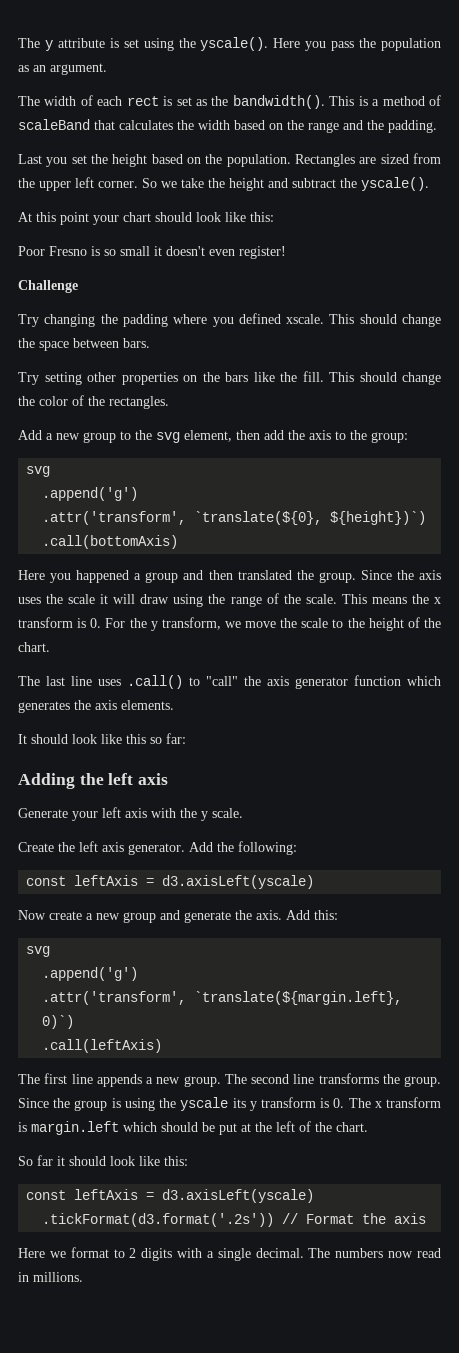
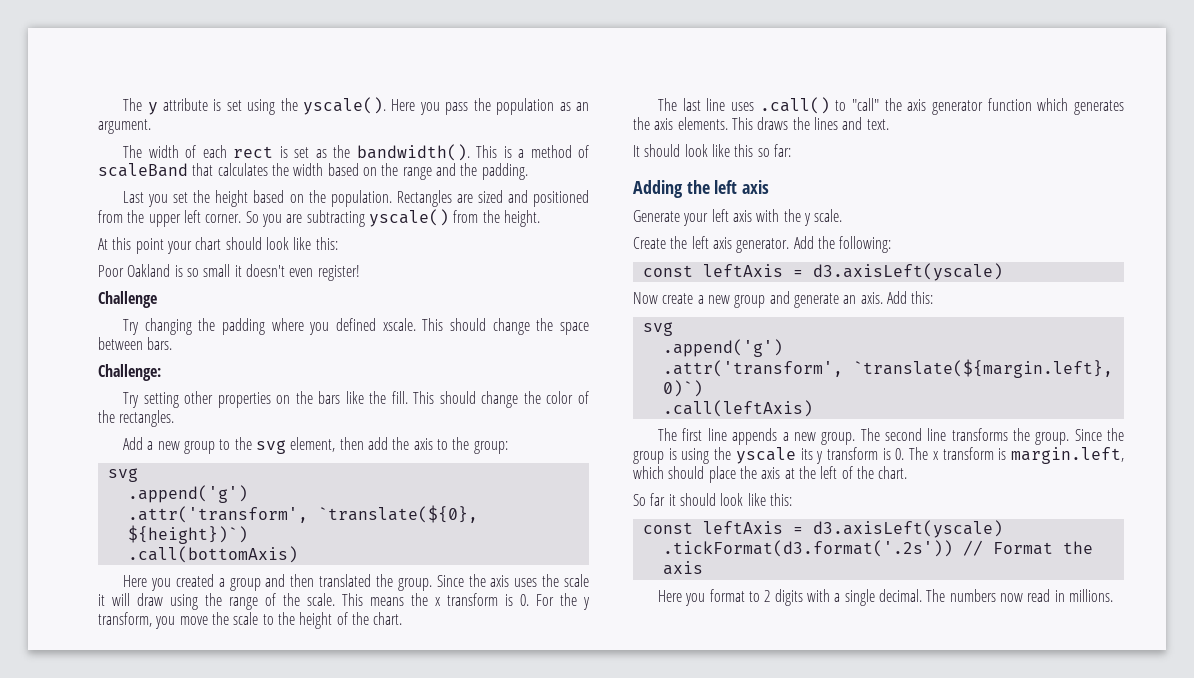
- Rectangles are sized from the upper left corner.
+ Rectangles are sized and positioned from the upper left corner.
- So we take the height and subtract the yscale().
+ So you are subtracting yscale() from the height.
- Poor Fresno is so small it doesn't even register!
+ Poor Oakland is so small it doesn't even register!
+ Challenge:
- Here you happened a group and then translated the group.
+ Here you created a group and then translated the group.
- This means the x transform is 0. For the y transform, we move the scale to the height of the chart.
+ This means the x transform is 0. For the y transform, you move the scale to the height of the chart.
+ This draws the lines and text.
- Now create a new group and generate the axis.
+ Now create a new group and generate an axis.
- Since the group is using the yscale its y transform is 0. The x transform is margin.left which should be put at the left of the chart.
+ Since the group is using the yscale its y transform is 0. The x transform is margin.left, which should place the axis at the left of the chart.
- Here we format to 2 digits with a single decimal.
+ Here you format to 2 digits with a single decimal.

